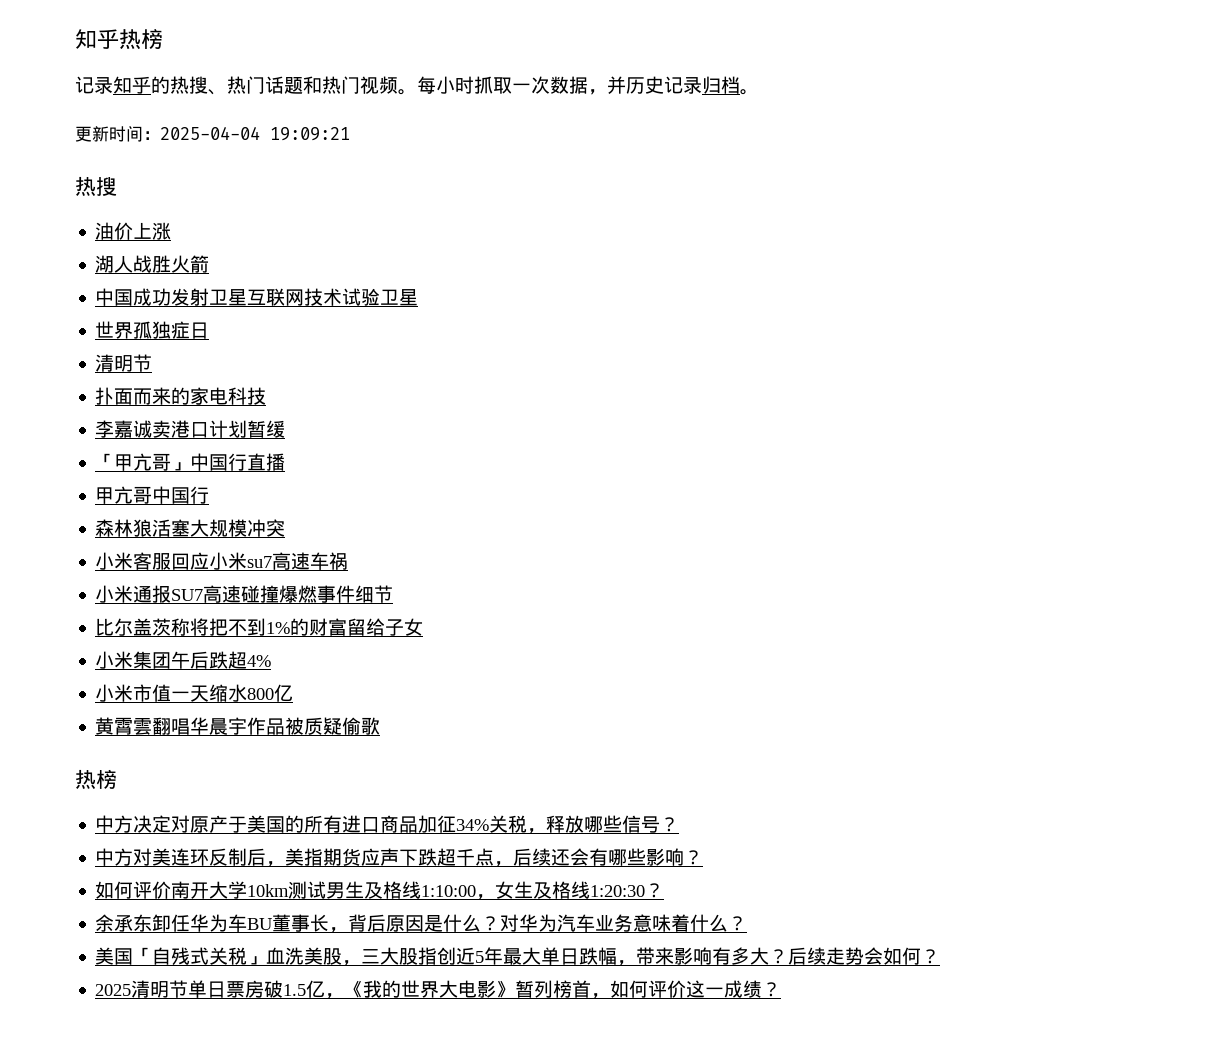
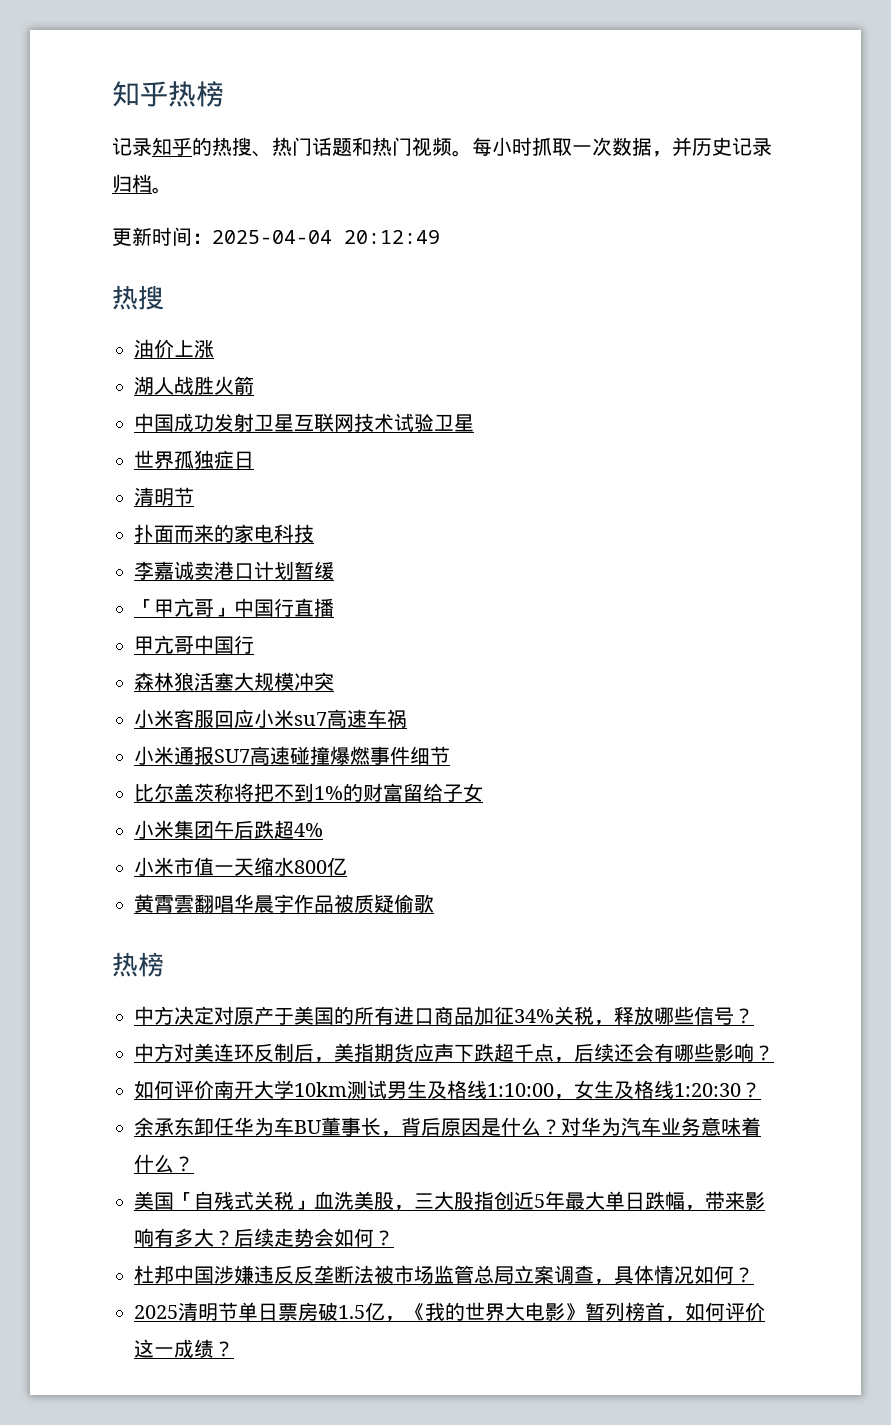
- 更新时间：2025-04-04 19:09:21
+ 更新时间：2025-04-04 20:12:49
+ 杜邦中国涉嫌违反反垄断法被市场监管总局立案调查，具体情况如何？

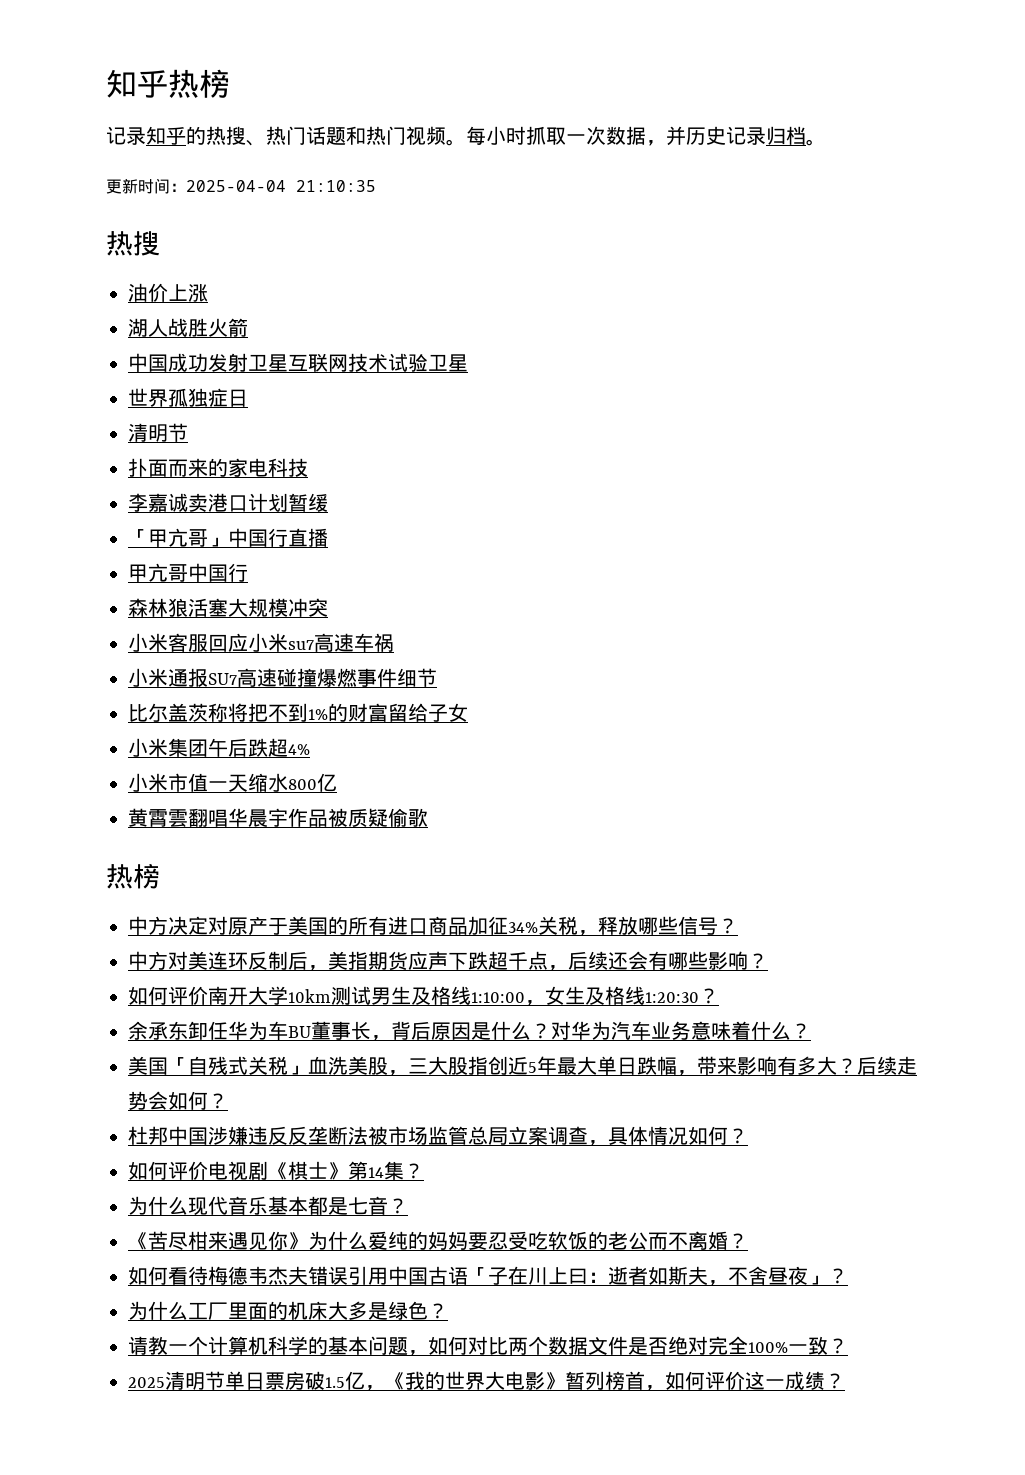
- 更新时间：2025-04-04 20:12:49
+ 更新时间：2025-04-04 21:10:35
+ 如何评价电视剧《棋士》第14集？
+ 为什么现代音乐基本都是七音？
+ 《苦尽柑来遇见你》为什么爱纯的妈妈要忍受吃软饭的老公而不离婚？
+ 如何看待梅德韦杰夫错误引用中国古语「子在川上曰：逝者如斯夫，不舍昼夜」？
+ 为什么工厂里面的机床大多是绿色？
+ 请教一个计算机科学的基本问题，如何对比两个数据文件是否绝对完全100%一致？

